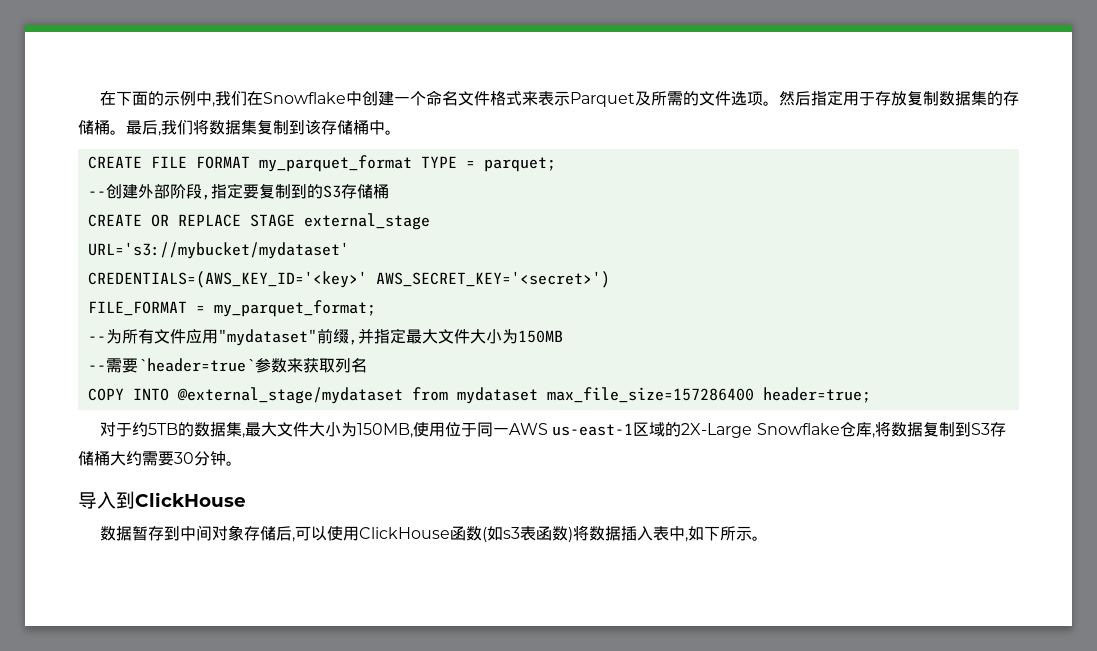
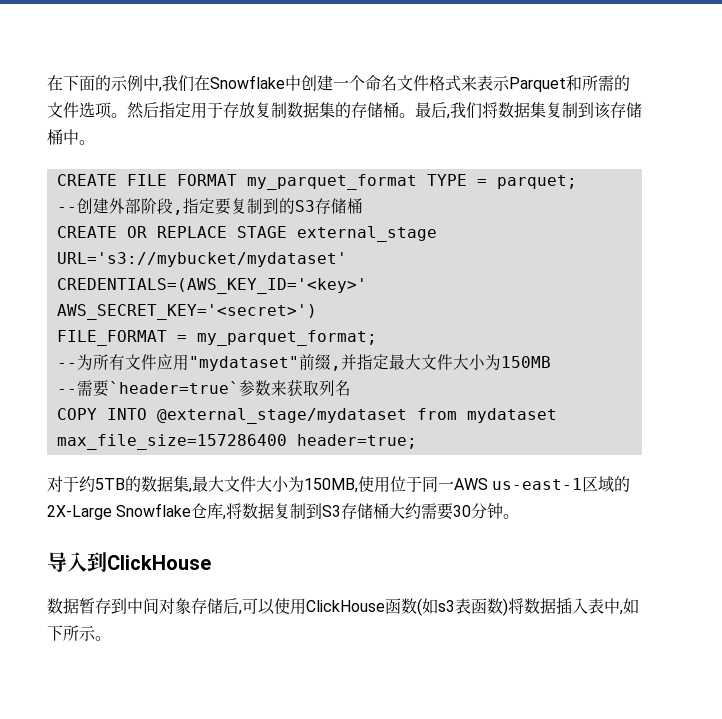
- 在下面的示例中,我们在Snowflake中创建一个命名文件格式来表示Parquet及所需的文件选项。
+ 在下面的示例中,我们在Snowflake中创建一个命名文件格式来表示Parquet和所需的文件选项。

